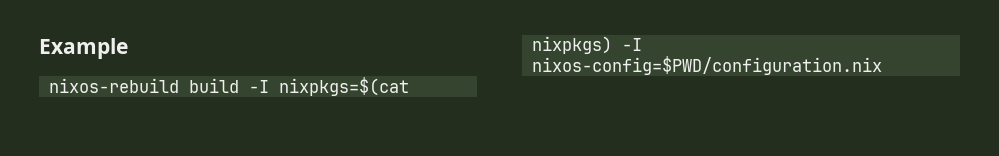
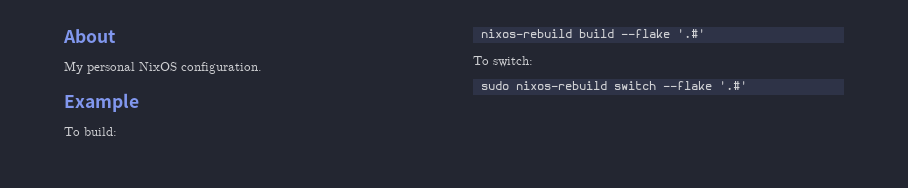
+ About
+ My personal NixOS configuration.
+ To build:
- nixos-rebuild build -I nixpkgs=$(cat nixpkgs) -I nixos-config=$PWD/configuration.nix
+ nixos-rebuild build --flake '.#'
+ To switch:
+ sudo nixos-rebuild switch --flake '.#'

